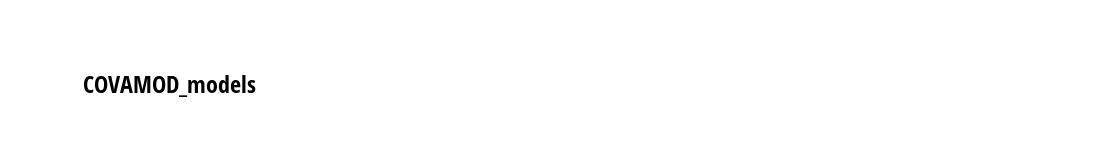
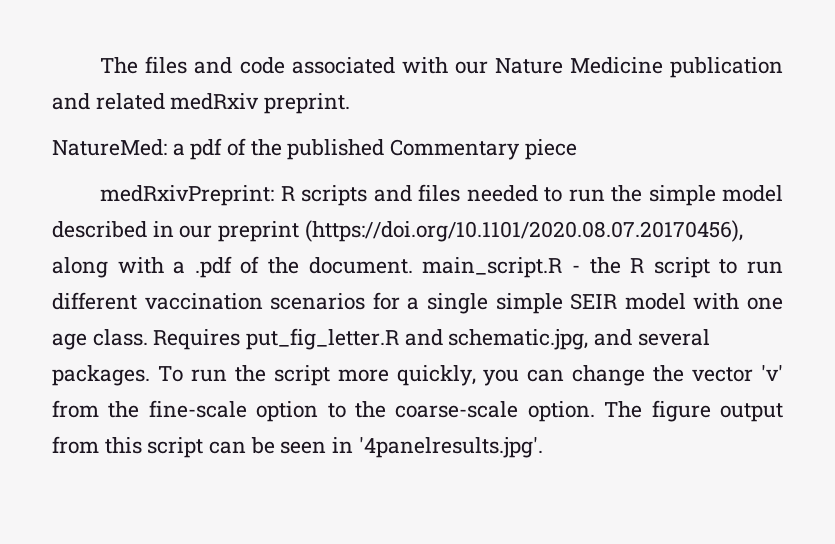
- COVAMOD_models
+ The files and code associated with our Nature Medicine publication and related medRxiv preprint.
+ NatureMed: a pdf of the published Commentary piece
+ medRxivPreprint: R scripts and files needed to run the simple model described in our preprint (https://doi.org/10.1101/2020.08.07.20170456), along with a .pdf of the document. main_script.R - the R script to run different vaccination scenarios for a single simple SEIR model with one age class. Requires put_fig_letter.R and schematic.jpg, and several packages. To run the script more quickly, you can change the vector 'v' from the fine-scale option to the coarse-scale option. The figure output from this script can be seen in '4panelresults.jpg'.

